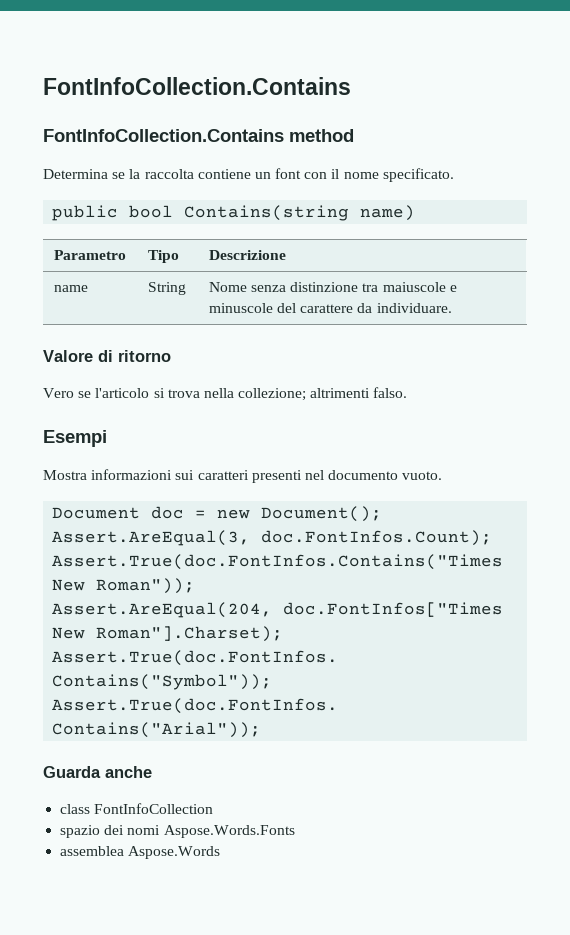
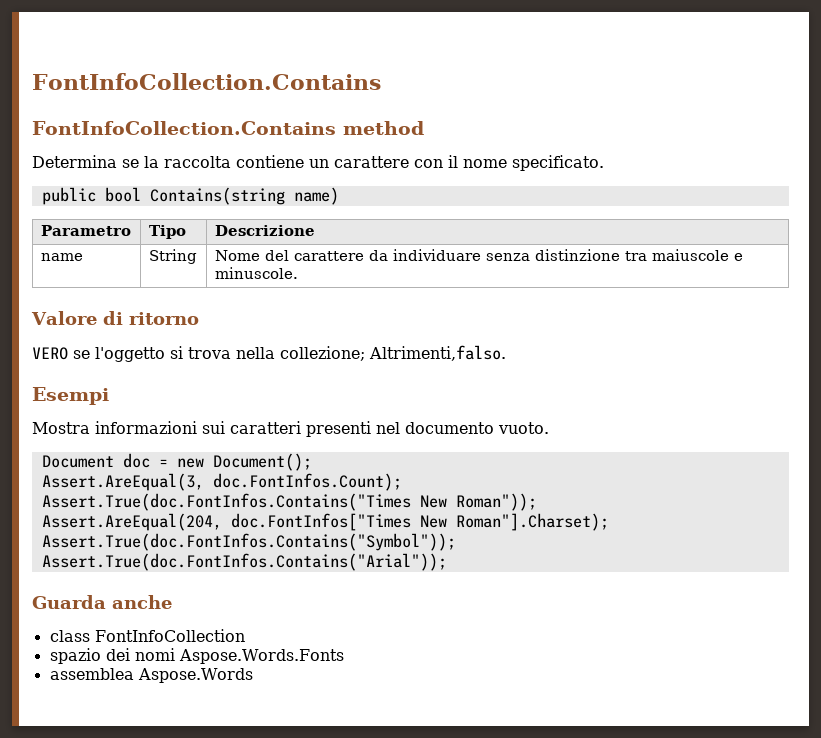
- Determina se la raccolta contiene un font con il nome specificato.
+ Determina se la raccolta contiene un carattere con il nome specificato.
- name | String | Nome senza distinzione tra maiuscole e minuscole del carattere da individuare.
+ name | String | Nome del carattere da individuare senza distinzione tra maiuscole e minuscole.
- Vero se l'articolo si trova nella collezione; altrimenti falso.
+ VERO se l'oggetto si trova nella collezione; Altrimenti,falso.

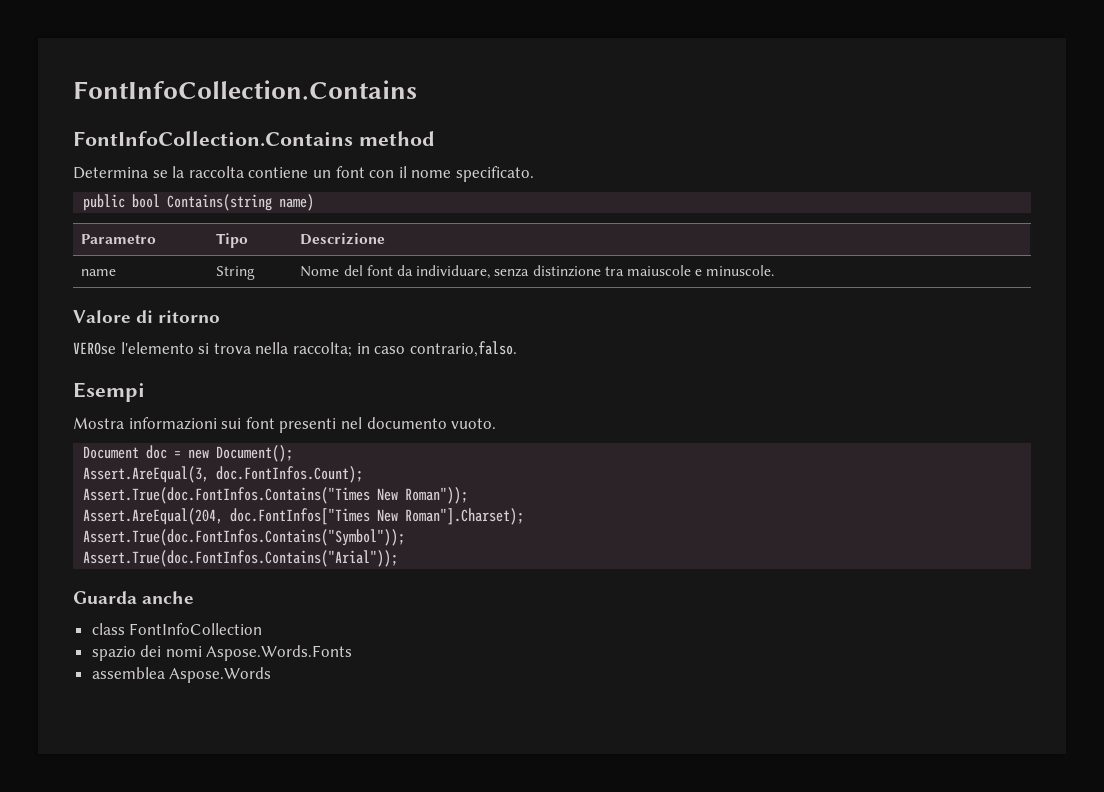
- Determina se la raccolta contiene un carattere con il nome specificato.
+ Determina se la raccolta contiene un font con il nome specificato.
- name | String | Nome del carattere da individuare senza distinzione tra maiuscole e minuscole.
+ name | String | Nome del font da individuare, senza distinzione tra maiuscole e minuscole.
- VERO se l'oggetto si trova nella collezione; Altrimenti,falso.
+ VEROse l'elemento si trova nella raccolta; in caso contrario,falso.
- Mostra informazioni sui caratteri presenti nel documento vuoto.
+ Mostra informazioni sui font presenti nel documento vuoto.

